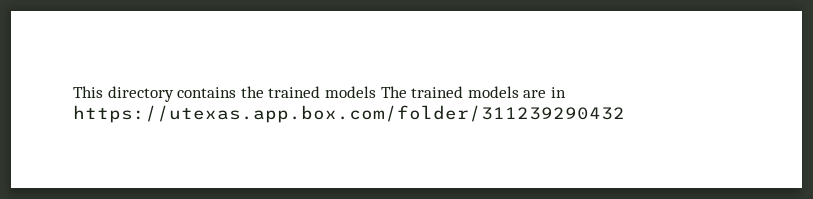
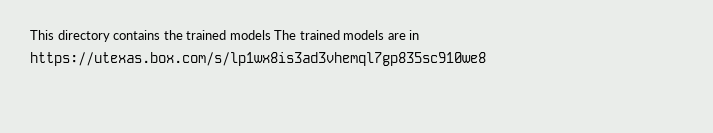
- This directory contains the trained models The trained models are in https://utexas.app.box.com/folder/311239290432
+ This directory contains the trained models The trained models are in https://utexas.box.com/s/lp1wx8is3ad3vhemql7gp835sc910we8

